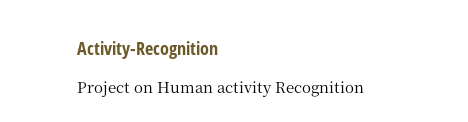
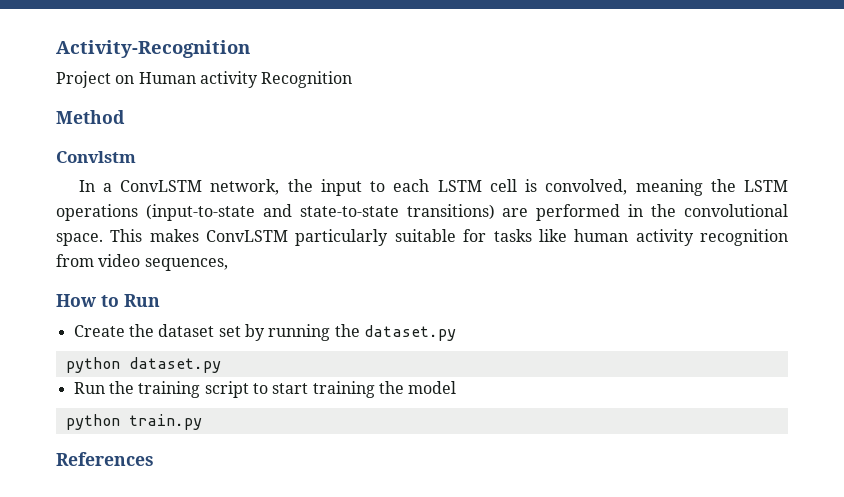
+ Method
+ Convlstm
+ In a ConvLSTM network, the input to each LSTM cell is convolved, meaning the LSTM operations (input-to-state and state-to-state transitions) are performed in the convolutional space. This makes ConvLSTM particularly suitable for tasks like human activity recognition from video sequences,
+ How to Run
+ Create the dataset set by running the dataset.py
+ python dataset.py
+ Run the training script to start training the model
+ python train.py
+ References

